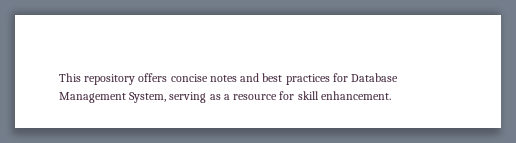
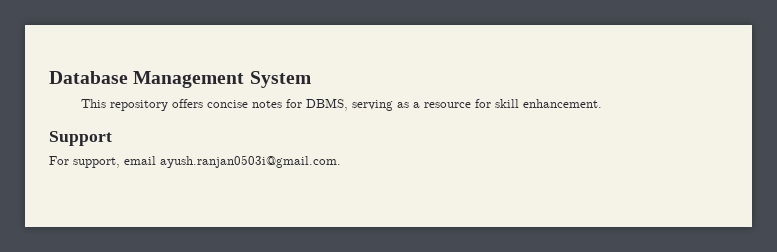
+ Database Management System
- This repository offers concise notes and best practices for Database Management System, serving as a resource for skill enhancement.
+ This repository offers concise notes for DBMS, serving as a resource for skill enhancement.
+ Support
+ For support, email ayush.ranjan0503i@gmail.com.

